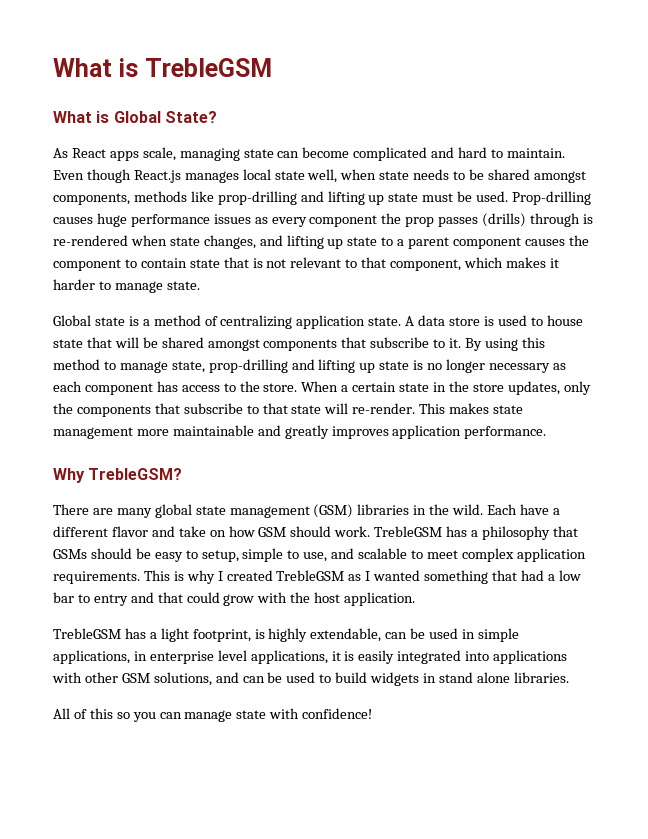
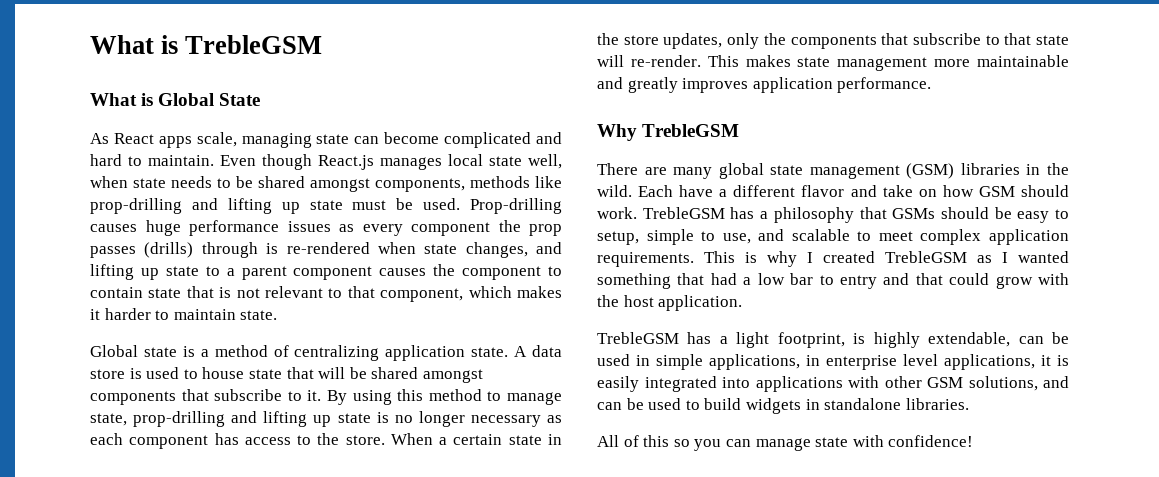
- What is Global State?
+ What is Global State
- Prop-drilling causes huge performance issues as every component the prop passes (drills) through is re-rendered when state changes, and lifting up state to a parent component causes the component to contain state that is not relevant to that component, which makes it harder to manage state.
+ Prop-drilling causes huge performance issues as every component the prop passes (drills) through is re-rendered when state changes, and lifting up state to a parent component causes the component to contain state that is not relevant to that component, which makes it harder to maintain state.
- Why TrebleGSM?
+ Why TrebleGSM
- TrebleGSM has a light footprint, is highly extendable, can be used in simple applications, in enterprise level applications, it is easily integrated into applications with other GSM solutions, and can be used to build widgets in stand alone libraries.
+ TrebleGSM has a light footprint, is highly extendable, can be used in simple applications, in enterprise level applications, it is easily integrated into applications with other GSM solutions, and can be used to build widgets in standalone libraries.

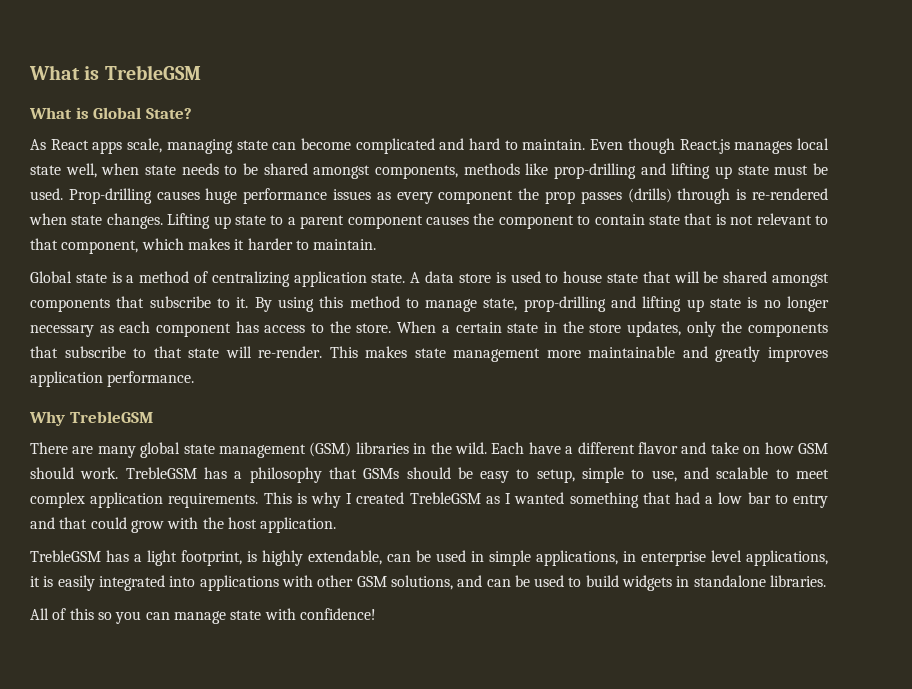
- What is Global State
+ What is Global State?
- Prop-drilling causes huge performance issues as every component the prop passes (drills) through is re-rendered when state changes, and lifting up state to a parent component causes the component to contain state that is not relevant to that component, which makes it harder to maintain state.
+ Prop-drilling causes huge performance issues as every component the prop passes (drills) through is re-rendered when state changes. Lifting up state to a parent component causes the component to contain state that is not relevant to that component, which makes it harder to maintain.

